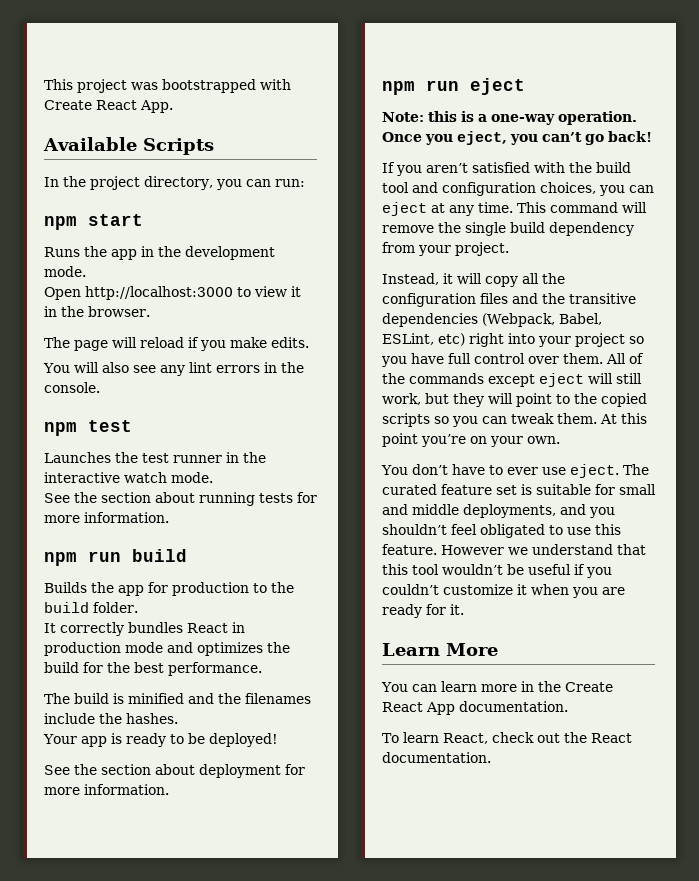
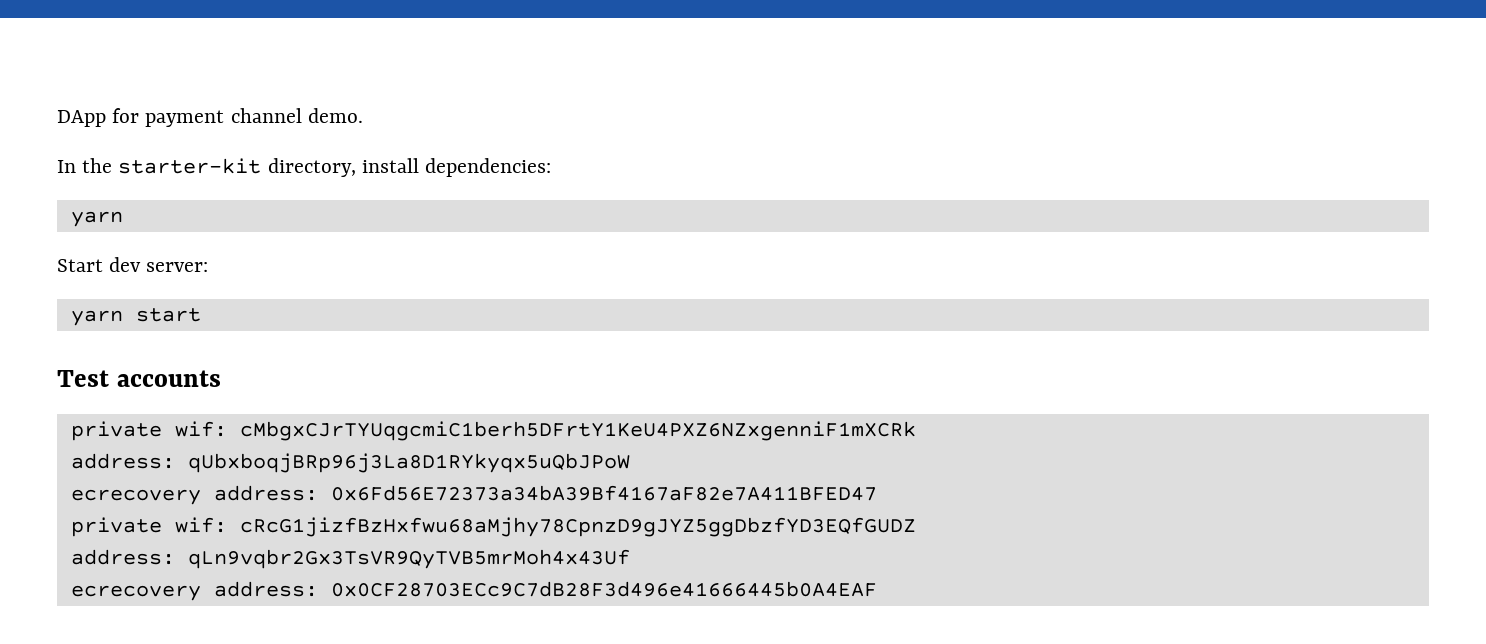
- This project was bootstrapped with Create React App.
- Available Scripts
- In the project directory, you can run:
- npm start
- Runs the app in the development mode.
- Open http://localhost:3000 to view it in the browser.
- The page will reload if you make edits.
- You will also see any lint errors in the console.
- npm test
- Launches the test runner in the interactive watch mode.
- See the section about running tests for more information.
- npm run build
- Builds the app for production to the build folder.
- It correctly bundles React in production mode and optimizes the build for the best performance.
- The build is minified and the filenames include the hashes.
- Your app is ready to be deployed!
- See the section about deployment for more information.
- npm run eject
- Note: this is a one-way operation. Once you eject, you can’t go back!
- If you aren’t satisfied with the build tool and configuration choices, you can eject at any time. This command will remove the single build dependency from your project.
- Instead, it will copy all the configuration files and the transitive dependencies (Webpack, Babel, ESLint, etc) right into your project so you have full control over them. All of the commands except eject will still work, but they will point to the copied scripts so you can tweak them. At this point you’re on your own.
- You don’t have to ever use eject. The curated feature set is suitable for small and middle deployments, and you shouldn’t feel obligated to use this feature. However we understand that this tool wouldn’t be useful if you couldn’t customize it when you are ready for it.
- Learn More
- You can learn more in the Create React App documentation.
- To learn React, check out the React documentation.
+ DApp for payment channel demo.
+ In the starter-kit directory, install dependencies:
+ yarn
+ Start dev server:
+ yarn start
+ Test accounts
+ private wif: cMbgxCJrTYUqgcmiC1berh5DFrtY1KeU4PXZ6NZxgenniF1mXCRk
+ address: qUbxboqjBRp96j3La8D1RYkyqx5uQbJPoW
+ ecrecovery address: 0x6Fd56E72373a34bA39Bf4167aF82e7A411BFED47
+ private wif: cRcG1jizfBzHxfwu68aMjhy78CpnzD9gJYZ5ggDbzfYD3EQfGUDZ
+ address: qLn9vqbr2Gx3TsVR9QyTVB5mrMoh4x43Uf
+ ecrecovery address: 0x0CF28703ECc9C7dB28F3d496e41666445b0A4EAF

